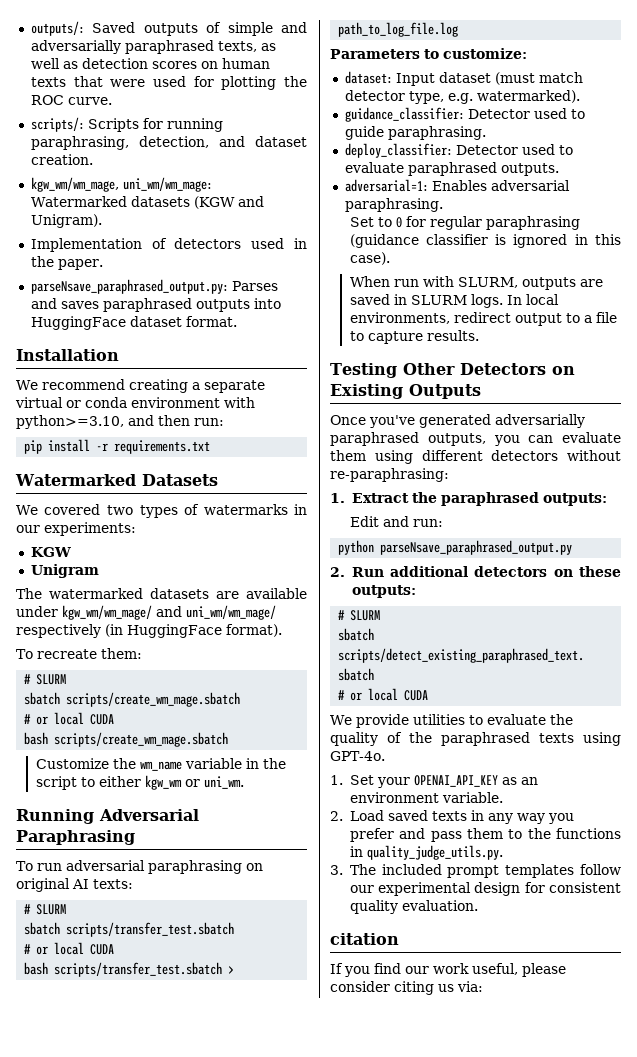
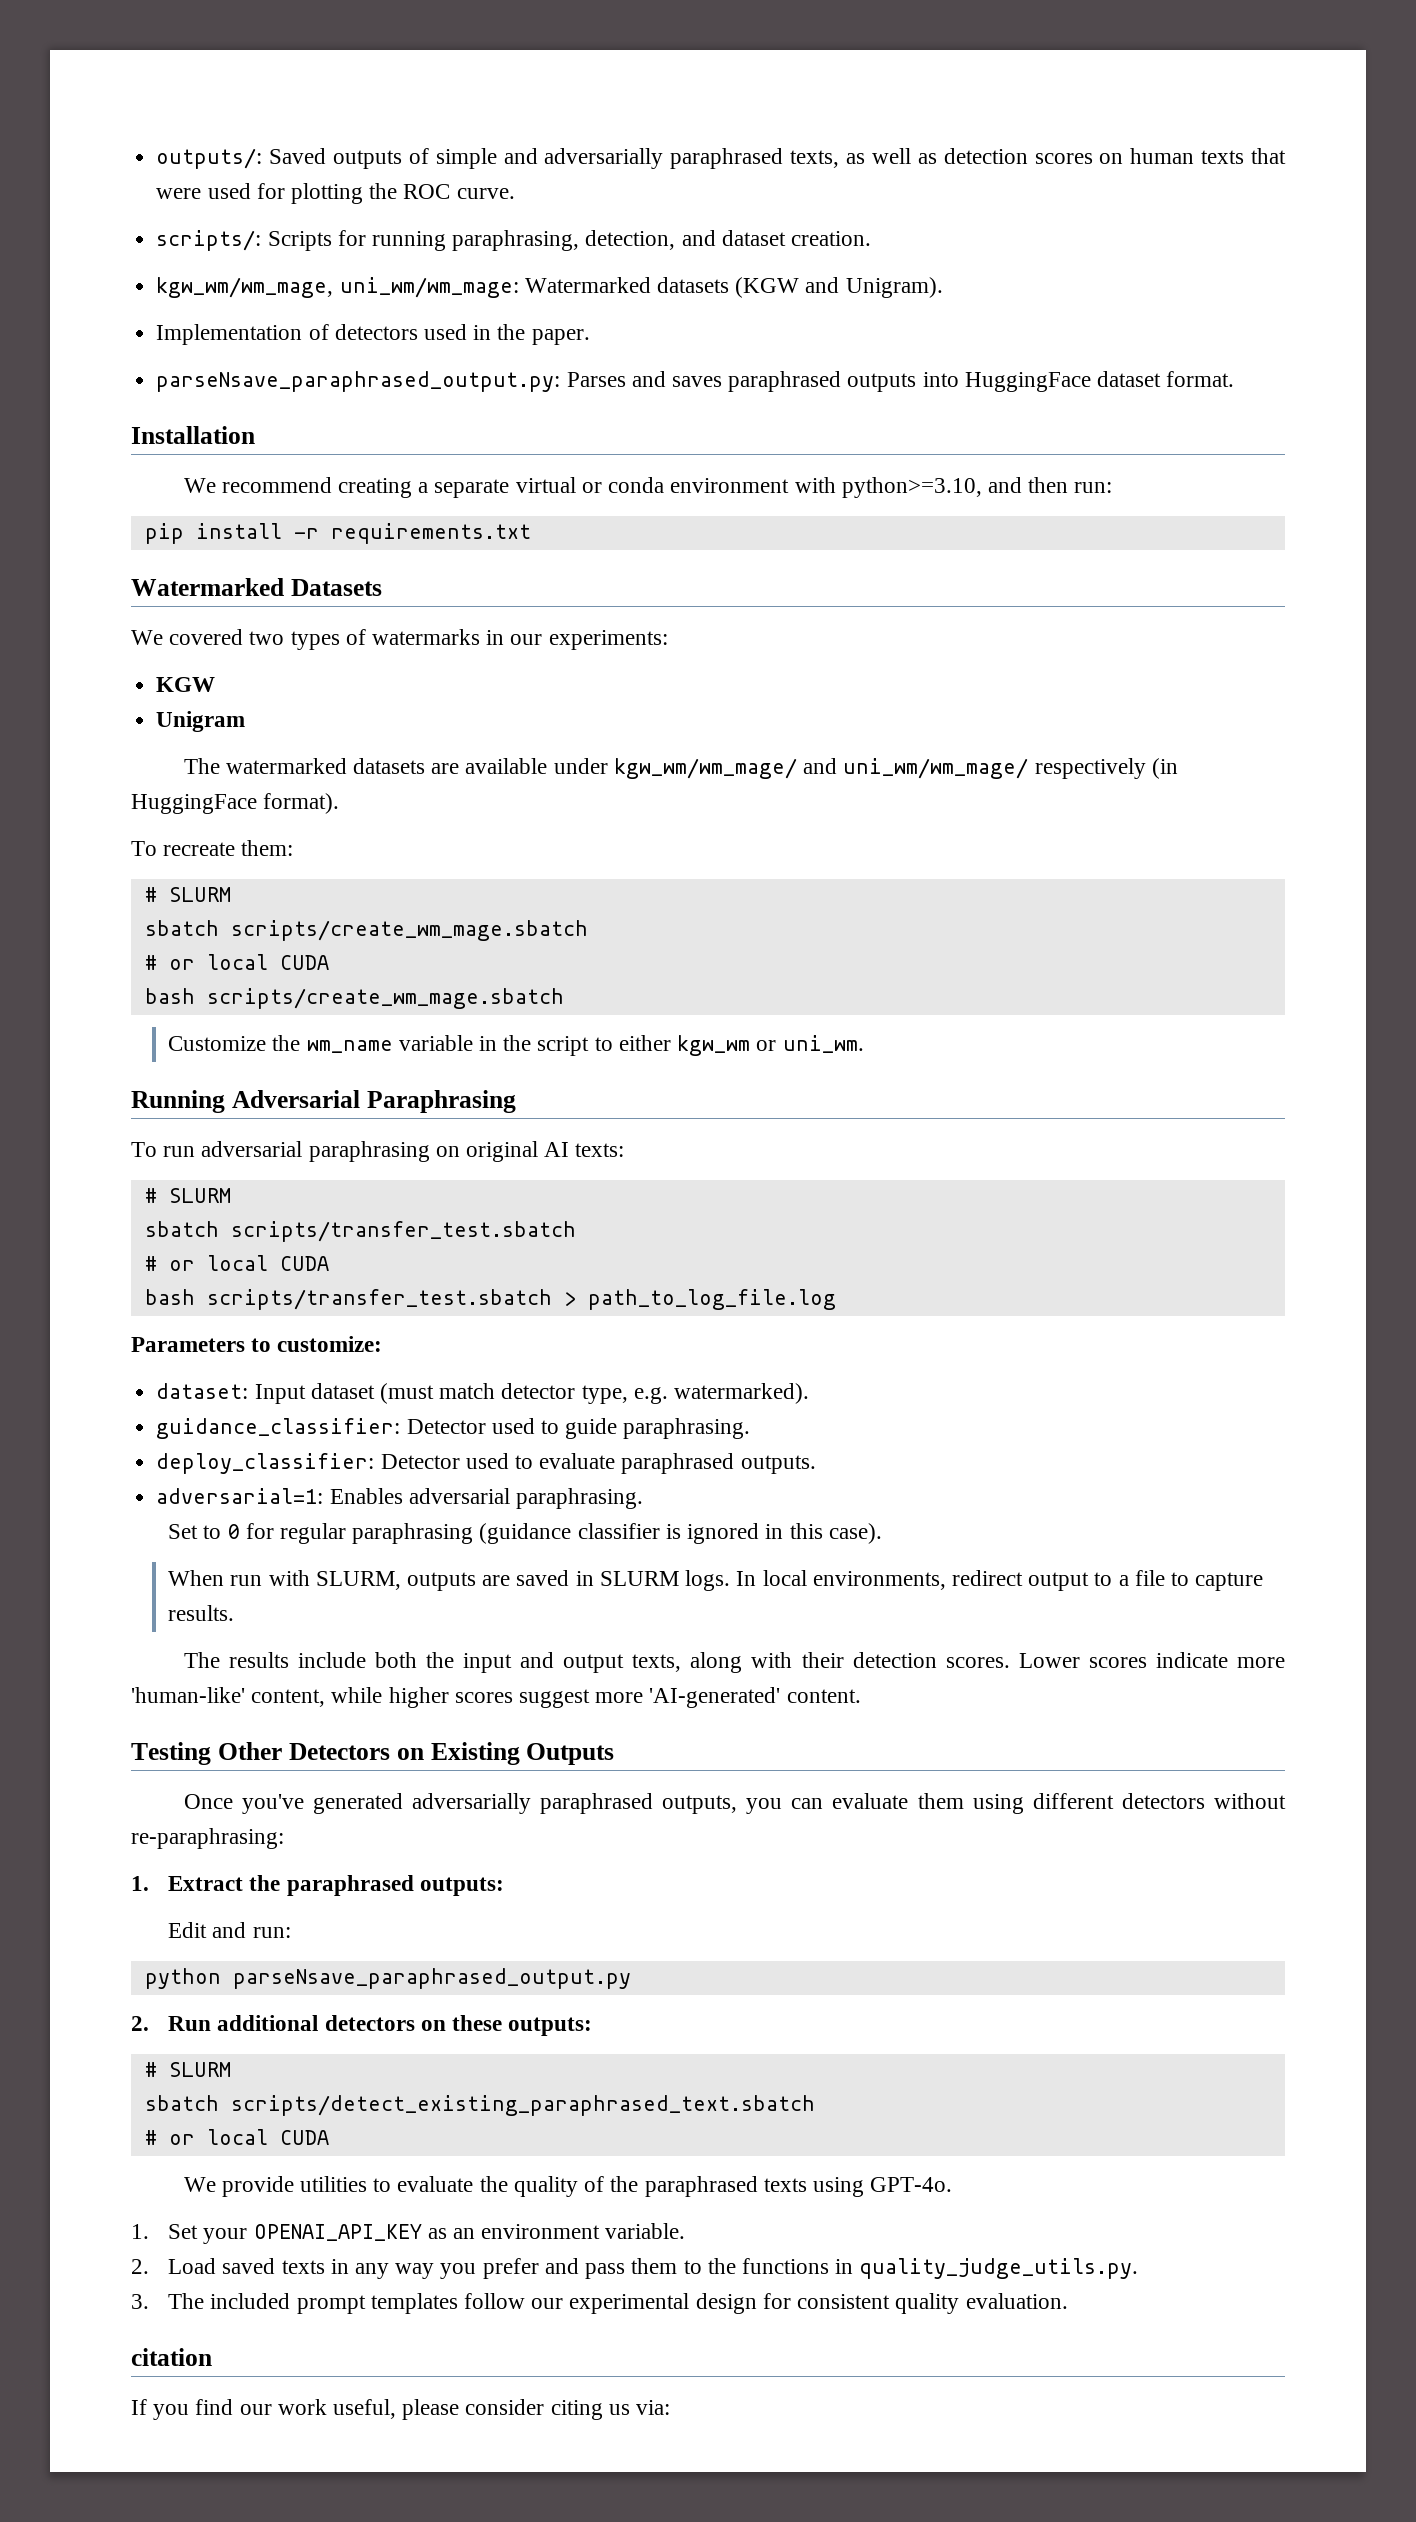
+ The results include both the input and output texts, along with their detection scores. Lower scores indicate more 'human-like' content, while higher scores suggest more 'AI-generated' content.

